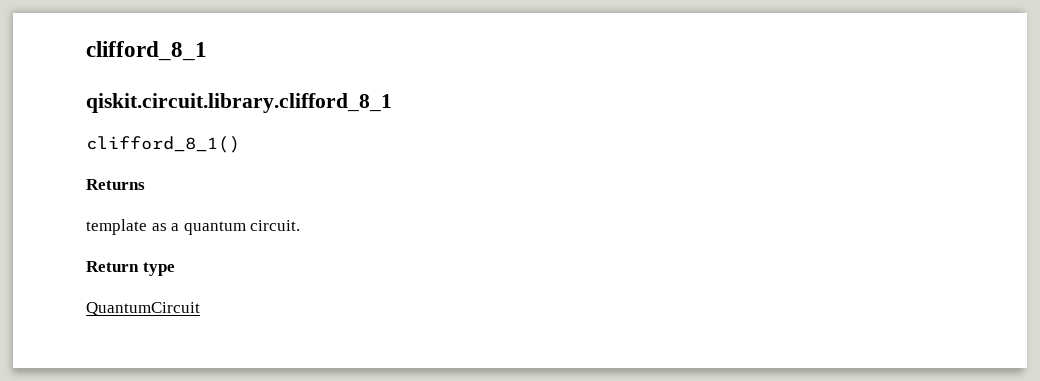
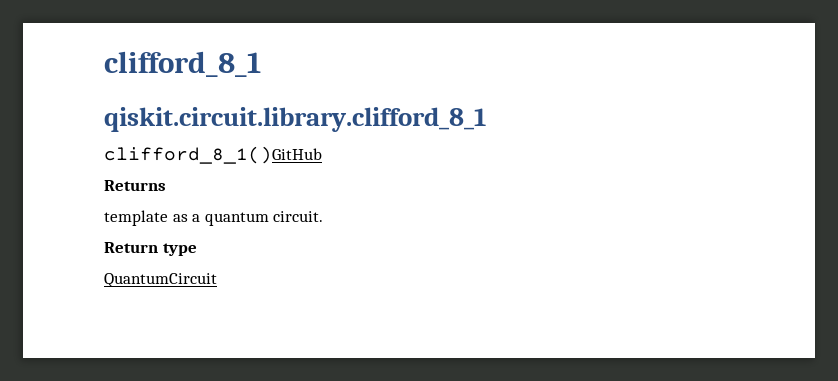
- clifford_8_1()
+ clifford_8_1()GitHub

